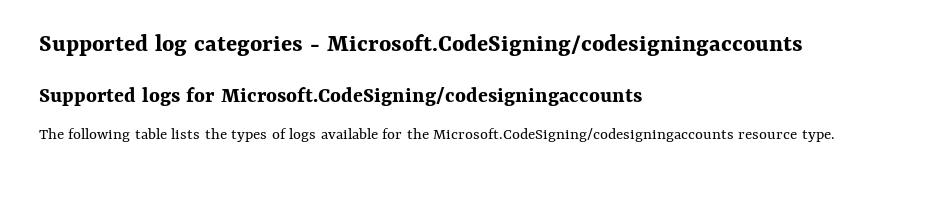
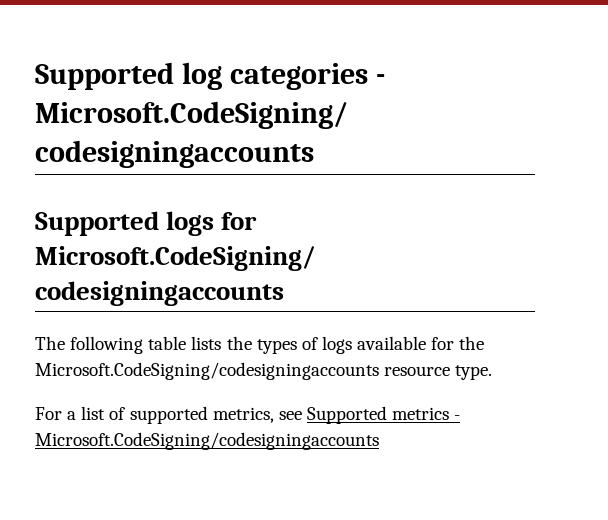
+ For a list of supported metrics, see Supported metrics - Microsoft.CodeSigning/codesigningaccounts

